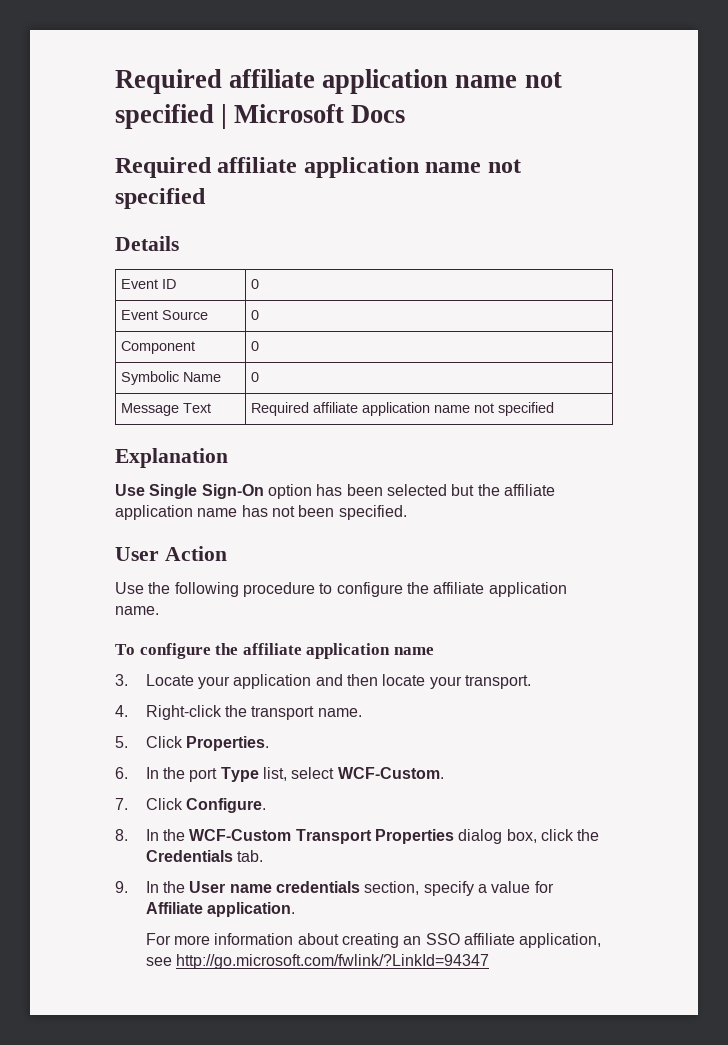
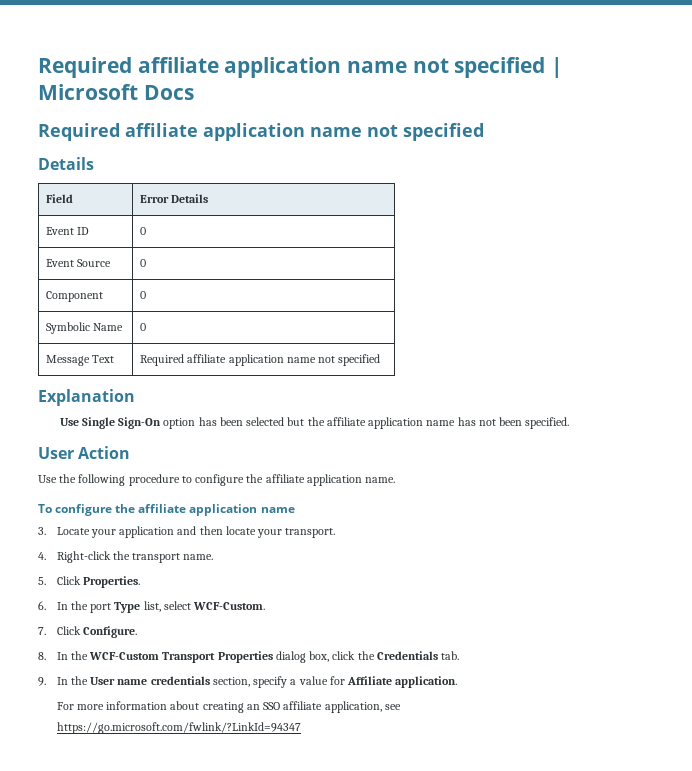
+ Field | Error Details
- For more information about creating an SSO affiliate application, see http://go.microsoft.com/fwlink/?LinkId=94347
+ For more information about creating an SSO affiliate application, see https://go.microsoft.com/fwlink/?LinkId=94347

